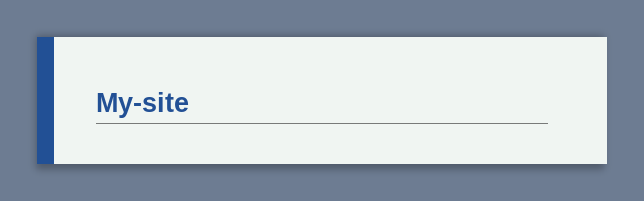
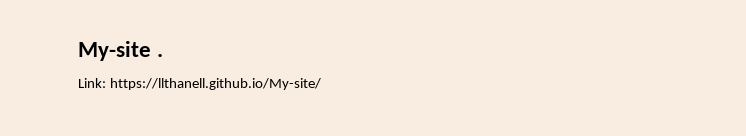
- My-site
+ My-site .
+ Link: https://llthanell.github.io/My-site/

